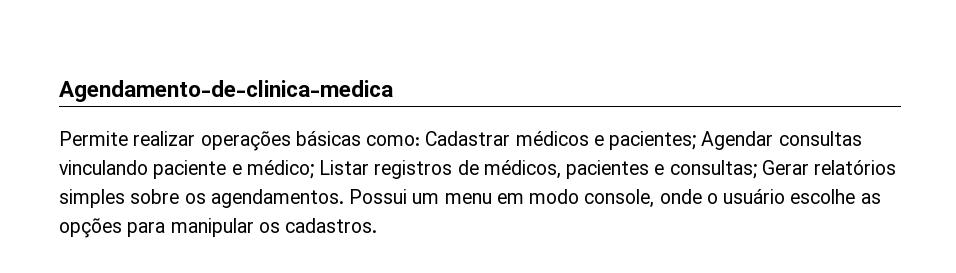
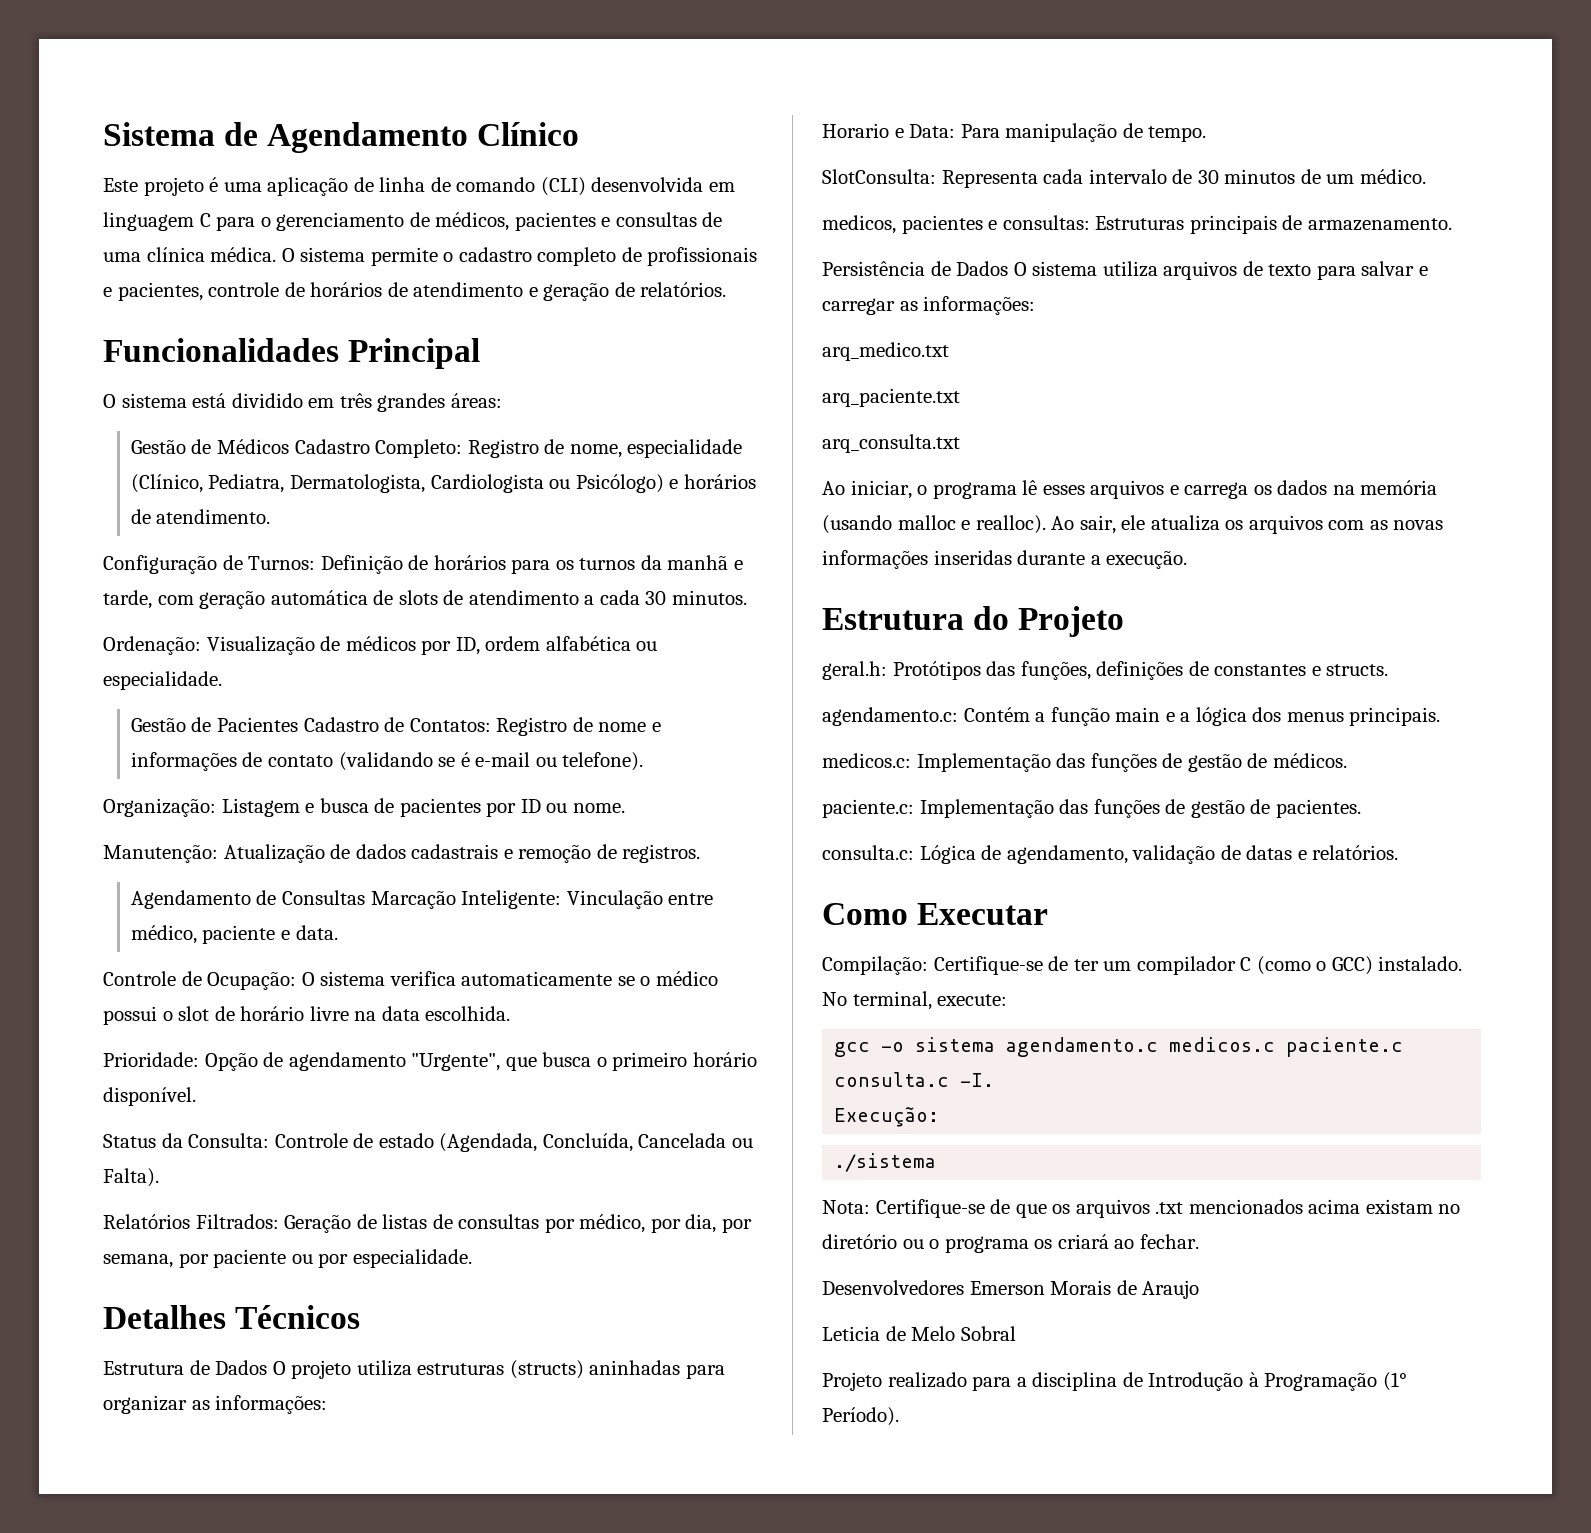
- Agendamento-de-clinica-medica
- Permite realizar operações básicas como: Cadastrar médicos e pacientes; Agendar consultas vinculando paciente e médico; Listar registros de médicos, pacientes e consultas; Gerar relatórios simples sobre os agendamentos. Possui um menu em modo console, onde o usuário escolhe as opções para manipular os cadastros.
+ Sistema de Agendamento Clínico
+ Este projeto é uma aplicação de linha de comando (CLI) desenvolvida em linguagem C para o gerenciamento de médicos, pacientes e consultas de uma clínica médica. O sistema permite o cadastro completo de profissionais e pacientes, controle de horários de atendimento e geração de relatórios.
+ Funcionalidades Principal
+ O sistema está dividido em três grandes áreas:
+ Gestão de Médicos Cadastro Completo: Registro de nome, especialidade (Clínico, Pediatra, Dermatologista, Cardiologista ou Psicólogo) e horários de atendimento.
+ Configuração de Turnos: Definição de horários para os turnos da manhã e tarde, com geração automática de slots de atendimento a cada 30 minutos.
+ Ordenação: Visualização de médicos por ID, ordem alfabética ou especialidade.
+ Gestão de Pacientes Cadastro de Contatos: Registro de nome e informações de contato (validando se é e-mail ou telefone).
+ Organização: Listagem e busca de pacientes por ID ou nome.
+ Manutenção: Atualização de dados cadastrais e remoção de registros.
+ Agendamento de Consultas Marcação Inteligente: Vinculação entre médico, paciente e data.
+ Controle de Ocupação: O sistema verifica automaticamente se o médico possui o slot de horário livre na data escolhida.
+ Prioridade: Opção de agendamento "Urgente", que busca o primeiro horário disponível.
+ Status da Consulta: Controle de estado (Agendada, Concluída, Cancelada ou Falta).
+ Relatórios Filtrados: Geração de listas de consultas por médico, por dia, por semana, por paciente ou por especialidade.
+ Detalhes Técnicos
+ Estrutura de Dados O projeto utiliza estruturas (structs) aninhadas para organizar as informações:
+ Horario e Data: Para manipulação de tempo.
+ SlotConsulta: Representa cada intervalo de 30 minutos de um médico.
+ medicos, pacientes e consultas: Estruturas principais de armazenamento.
+ Persistência de Dados O sistema utiliza arquivos de texto para salvar e carregar as informações:
+ arq_medico.txt
+ arq_paciente.txt
+ arq_consulta.txt
+ Ao iniciar, o programa lê esses arquivos e carrega os dados na memória (usando malloc e realloc). Ao sair, ele atualiza os arquivos com as novas informações inseridas durante a execução.
+ Estrutura do Projeto
+ geral.h: Protótipos das funções, definições de constantes e structs.
+ agendamento.c: Contém a função main e a lógica dos menus principais.
+ medicos.c: Implementação das funções de gestão de médicos.
+ paciente.c: Implementação das funções de gestão de pacientes.
+ consulta.c: Lógica de agendamento, validação de datas e relatórios.
+ Como Executar
+ Compilação: Certifique-se de ter um compilador C (como o GCC) instalado. No terminal, execute:
+ gcc -o sistema agendamento.c medicos.c paciente.c consulta.c -I.
+ Execução:
+ ./sistema
+ Nota: Certifique-se de que os arquivos .txt mencionados acima existam no diretório ou o programa os criará ao fechar.
+ Desenvolvedores Emerson Morais de Araujo
+ Leticia de Melo Sobral
+ Projeto realizado para a disciplina de Introdução à Programação (1° Período).

